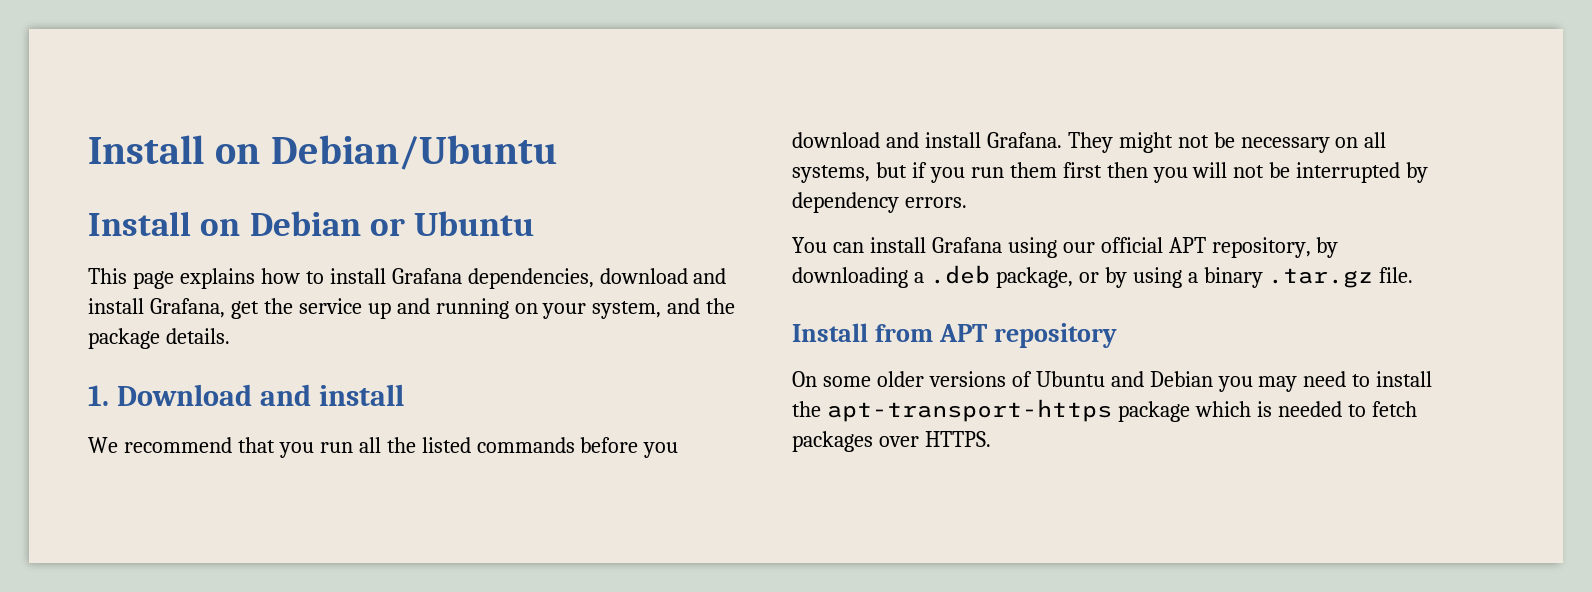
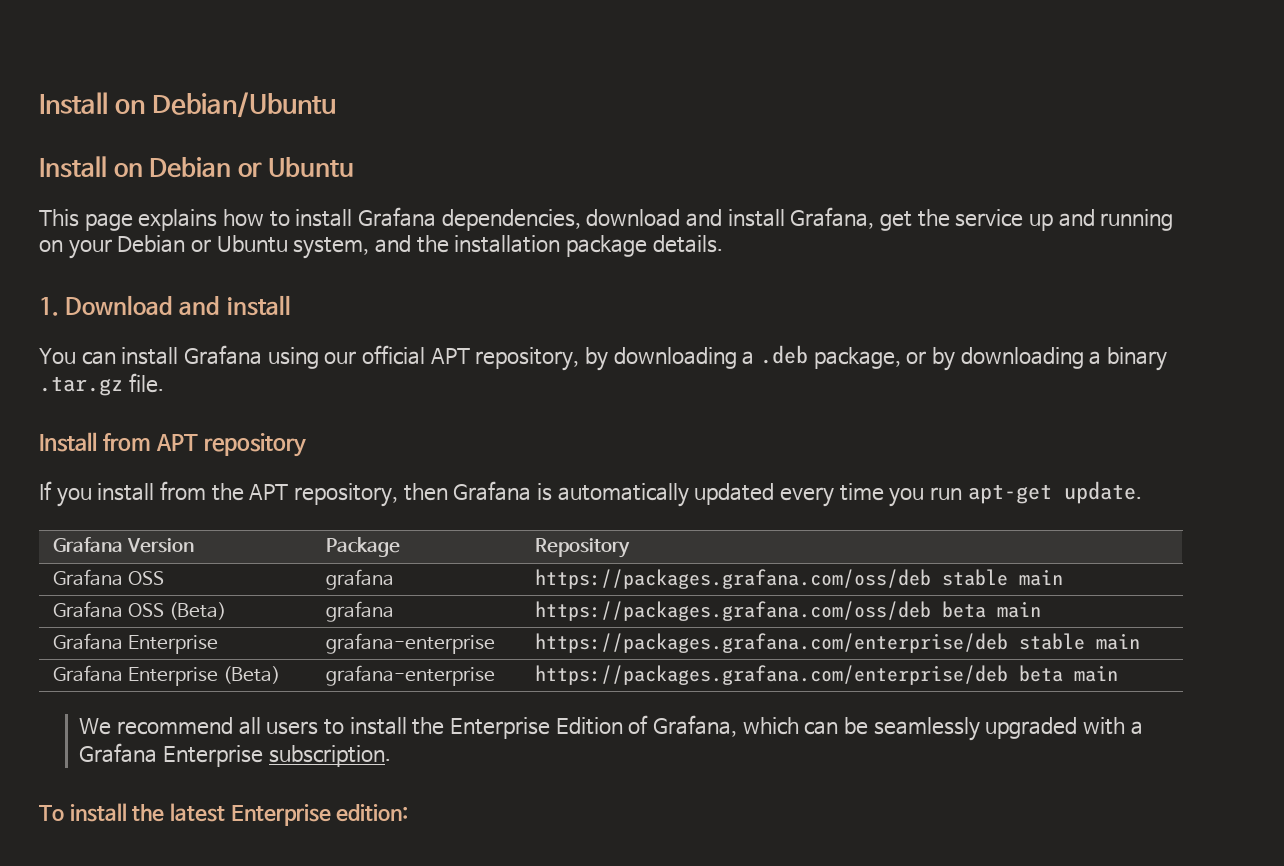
- This page explains how to install Grafana dependencies, download and install Grafana, get the service up and running on your system, and the package details.
+ This page explains how to install Grafana dependencies, download and install Grafana, get the service up and running on your Debian or Ubuntu system, and the installation package details.
- We recommend that you run all the listed commands before you download and install Grafana. They might not be necessary on all systems, but if you run them first then you will not be interrupted by dependency errors.
- You can install Grafana using our official APT repository, by downloading a .deb package, or by using a binary .tar.gz file.
+ You can install Grafana using our official APT repository, by downloading a .deb package, or by downloading a binary .tar.gz file.
- On some older versions of Ubuntu and Debian you may need to install the apt-transport-https package which is needed to fetch packages over HTTPS.
+ If you install from the APT repository, then Grafana is automatically updated every time you run apt-get update.
+ Grafana Version | Package | Repository
+ Grafana OSS | grafana | https://packages.grafana.com/oss/deb stable main
+ Grafana OSS (Beta) | grafana | https://packages.grafana.com/oss/deb beta main
+ Grafana Enterprise | grafana-enterprise | https://packages.grafana.com/enterprise/deb stable main
+ Grafana Enterprise (Beta) | grafana-enterprise | https://packages.grafana.com/enterprise/deb beta main
+ We recommend all users to install the Enterprise Edition of Grafana, which can be seamlessly upgraded with a Grafana Enterprise subscription.
+ To install the latest Enterprise edition:

